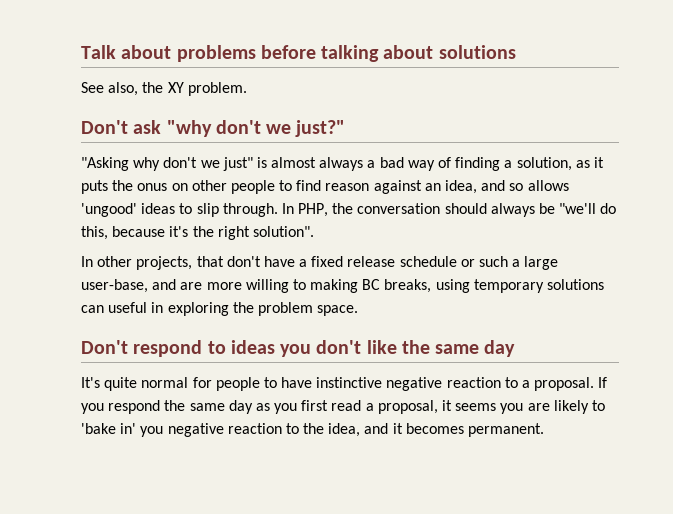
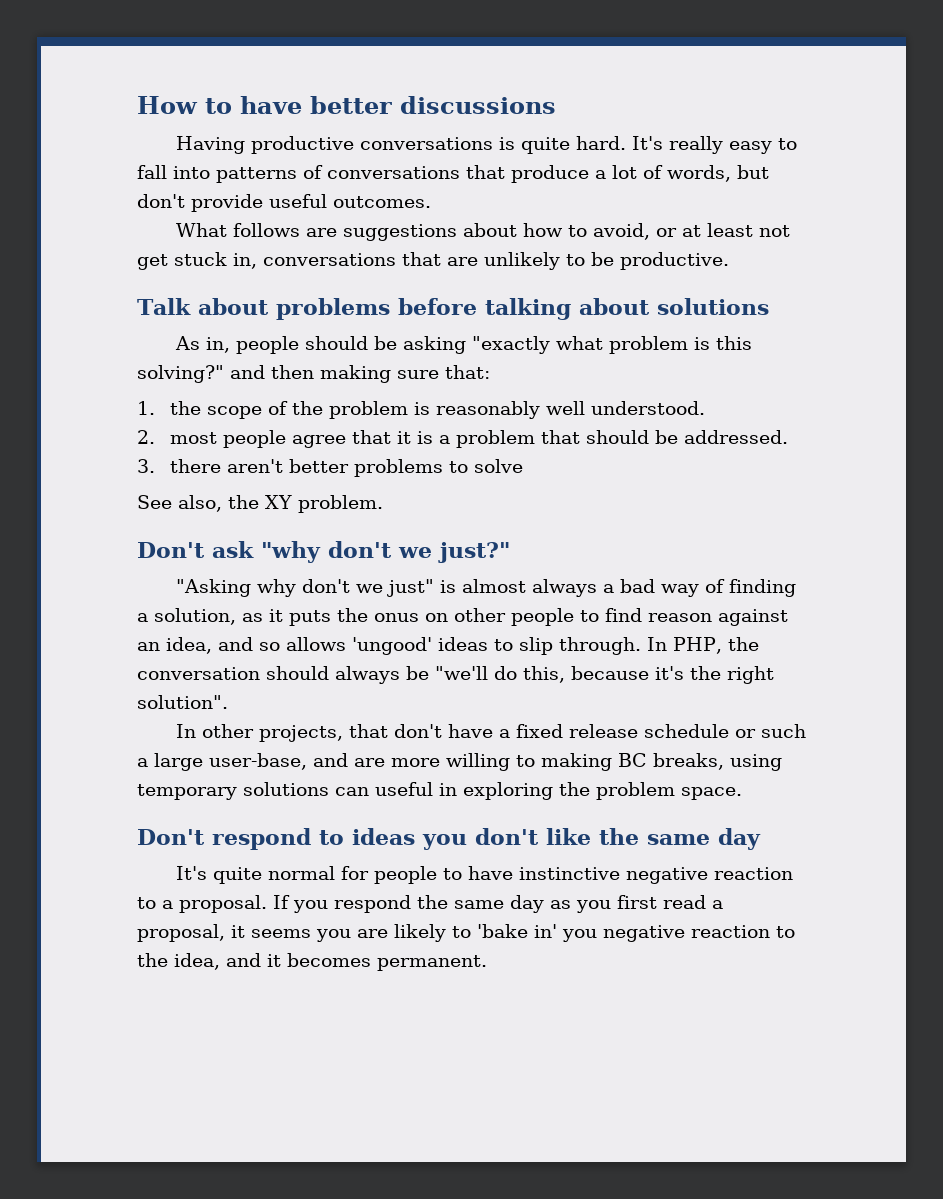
+ How to have better discussions
+ Having productive conversations is quite hard. It's really easy to fall into patterns of conversations that produce a lot of words, but don't provide useful outcomes.
+ What follows are suggestions about how to avoid, or at least not get stuck in, conversations that are unlikely to be productive.
+ As in, people should be asking "exactly what problem is this solving?" and then making sure that:
+ 1. the scope of the problem is reasonably well understood.
+ 2. most people agree that it is a problem that should be addressed.
+ 3. there aren't better problems to solve

